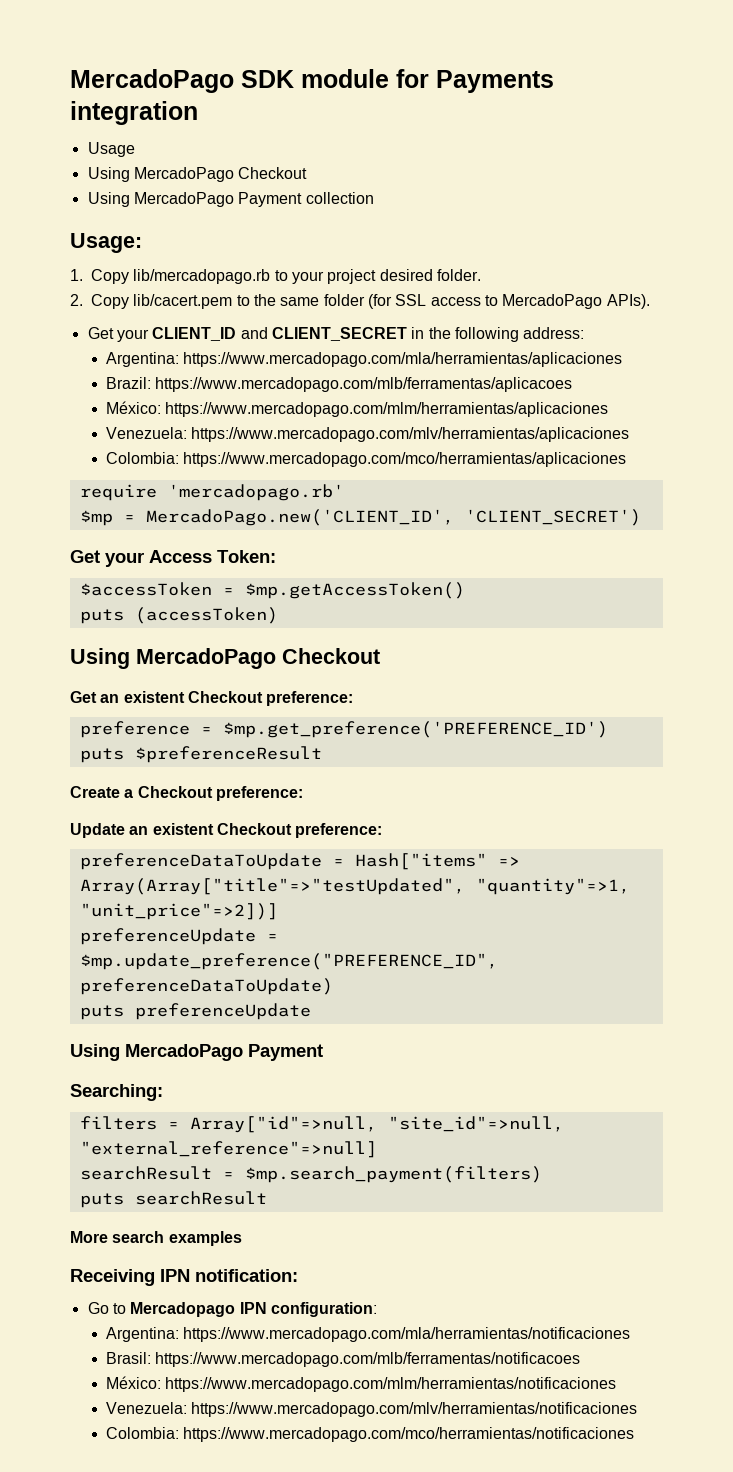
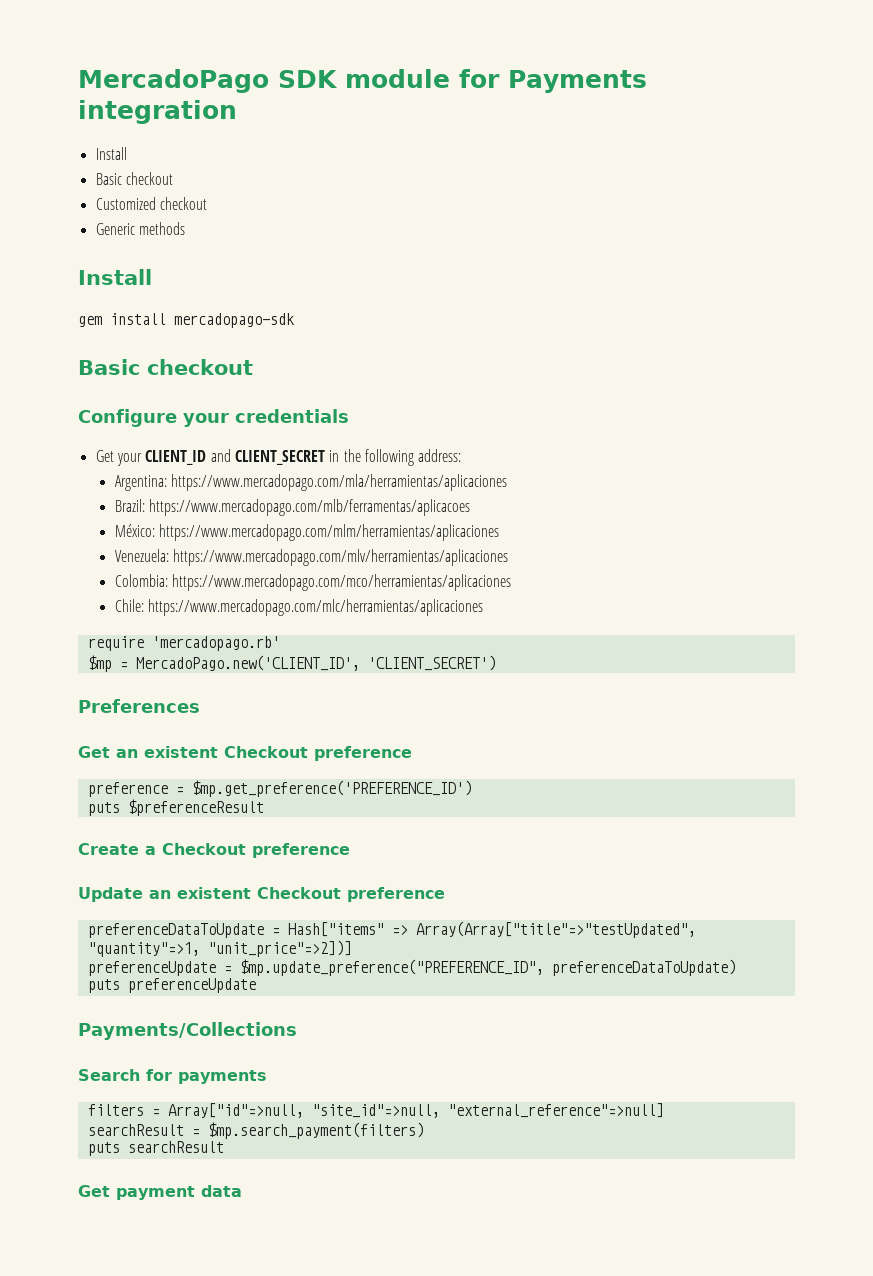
  MercadoPago SDK module for Payments integration
- Usage
- Using MercadoPago Checkout
- Using MercadoPago Payment collection
- Usage:
- 1. Copy lib/mercadopago.rb to your project desired folder.
- 2. Copy lib/cacert.pem to the same folder (for SSL access to MercadoPago APIs).
+ Install
+ Basic checkout
+ Customized checkout
+ Generic methods
+ Install
+ gem install mercadopago-sdk
+ Basic checkout
+ Configure your credentials
+ Chile: https://www.mercadopago.com/mlc/herramientas/aplicaciones
- Get your Access Token:
- $accessToken = $mp.getAccessToken()
- puts (accessToken)
- Using MercadoPago Checkout
+ Preferences
- Get an existent Checkout preference:
+ Get an existent Checkout preference
- Create a Checkout preference:
+ Create a Checkout preference
- Update an existent Checkout preference:
+ Update an existent Checkout preference
  puts preferenceUpdate
- Using MercadoPago Payment
- Searching:
+ Payments/Collections
+ Search for payments
- More search examples
- Receiving IPN notification:
- Go to Mercadopago IPN configuration:
- Argentina: https://www.mercadopago.com/mla/herramientas/notificaciones
- Brasil: https://www.mercadopago.com/mlb/ferramentas/notificacoes
- México: https://www.mercadopago.com/mlm/herramientas/notificaciones
- Venezuela: https://www.mercadopago.com/mlv/herramientas/notificaciones
- Colombia: https://www.mercadopago.com/mco/herramientas/notificaciones
+ Get payment data

